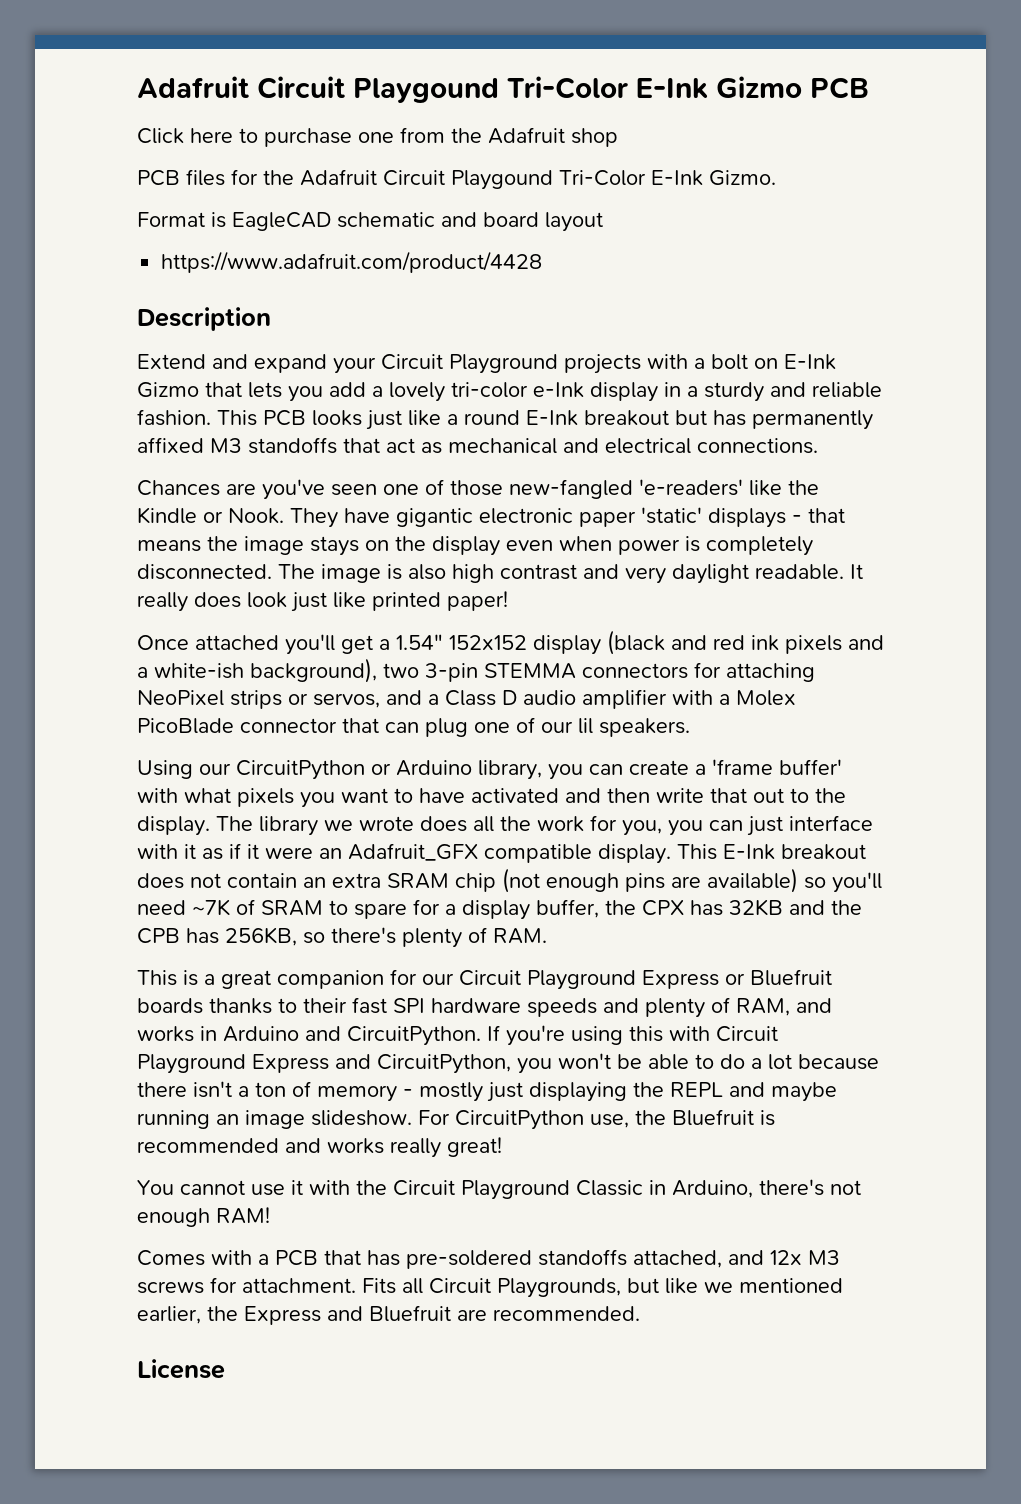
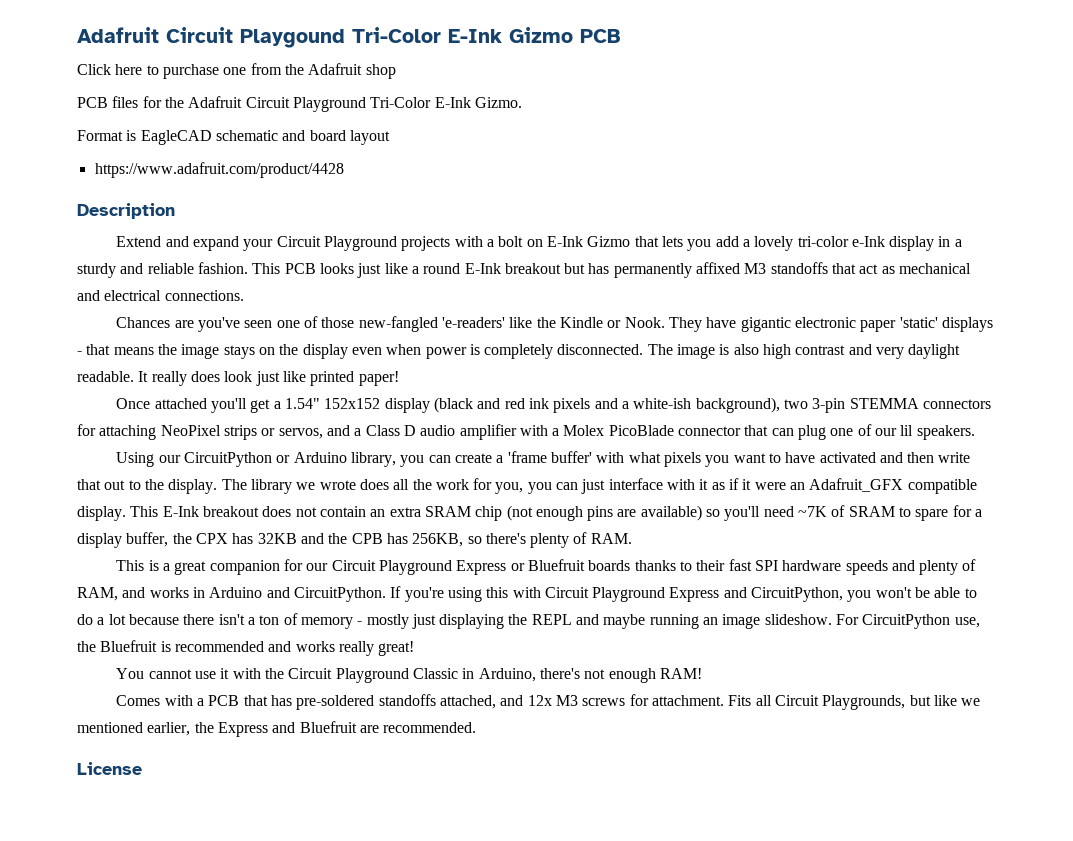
- PCB files for the Adafruit Circuit Playgound Tri-Color E-Ink Gizmo.
+ PCB files for the Adafruit Circuit Playground Tri-Color E-Ink Gizmo.

